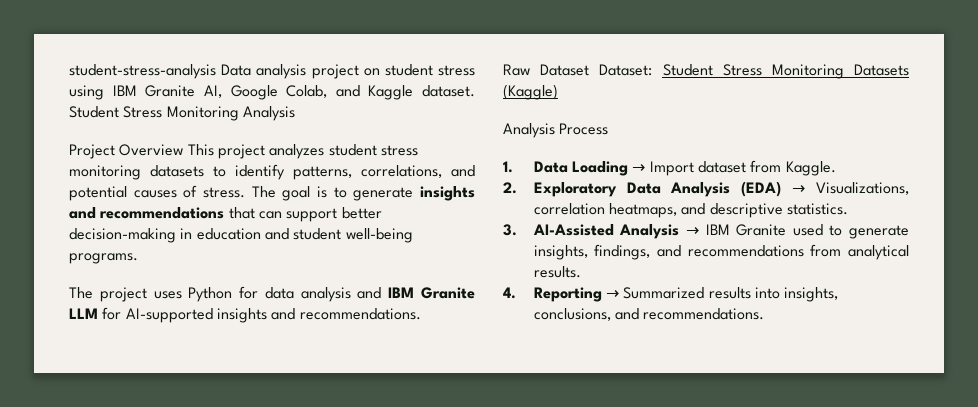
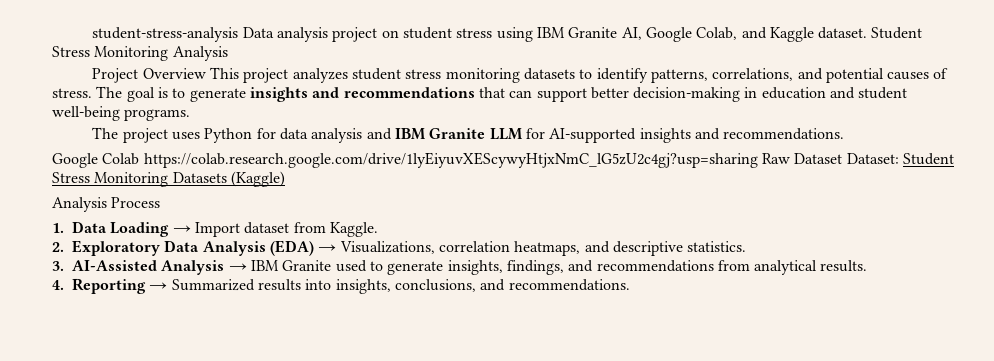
- Raw Dataset Dataset: Student Stress Monitoring Datasets (Kaggle)
+ Google Colab https://colab.research.google.com/drive/1lyEiyuvXEScywyHtjxNmC_lG5zU2c4gj?usp=sharing Raw Dataset Dataset: Student Stress Monitoring Datasets (Kaggle)

